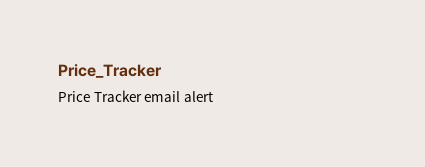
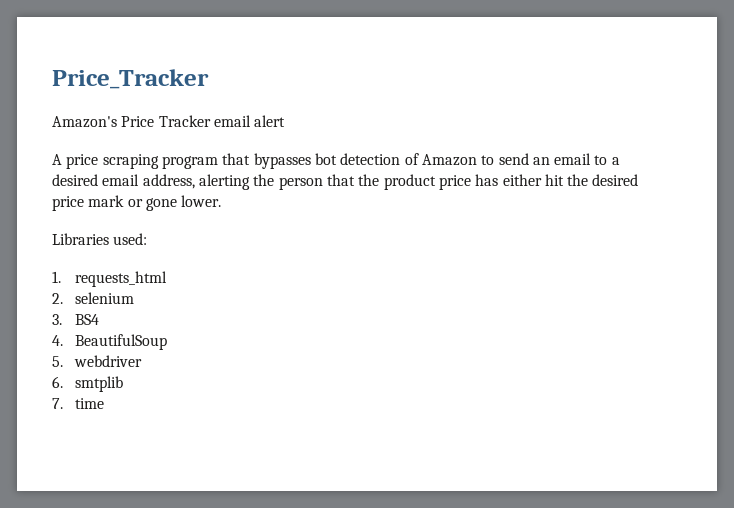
- Price Tracker email alert
+ Amazon's Price Tracker email alert
+ A price scraping program that bypasses bot detection of Amazon to send an email to a desired email address, alerting the person that the product price has either hit the desired price mark or gone lower.
+ Libraries used:
+ 1. requests_html
+ 2. selenium
+ 3. BS4
+ 4. BeautifulSoup
+ 5. webdriver
+ 6. smtplib
+ 7. time

